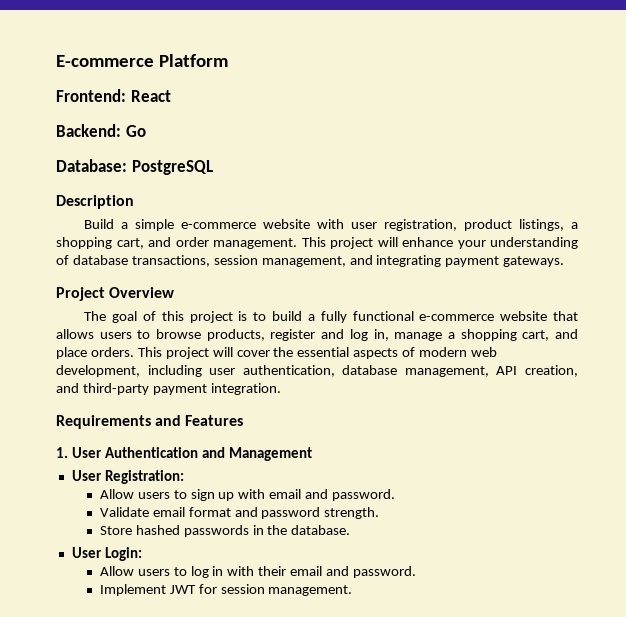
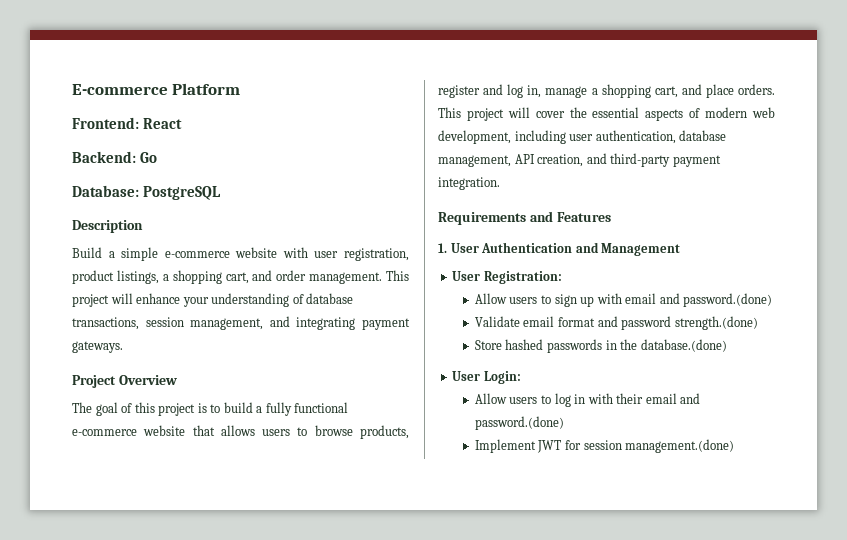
- Allow users to sign up with email and password.
+ Allow users to sign up with email and password.(done)
- Validate email format and password strength.
+ Validate email format and password strength.(done)
- Store hashed passwords in the database.
+ Store hashed passwords in the database.(done)
- Allow users to log in with their email and password.
+ Allow users to log in with their email and password.(done)
- Implement JWT for session management.
+ Implement JWT for session management.(done)

